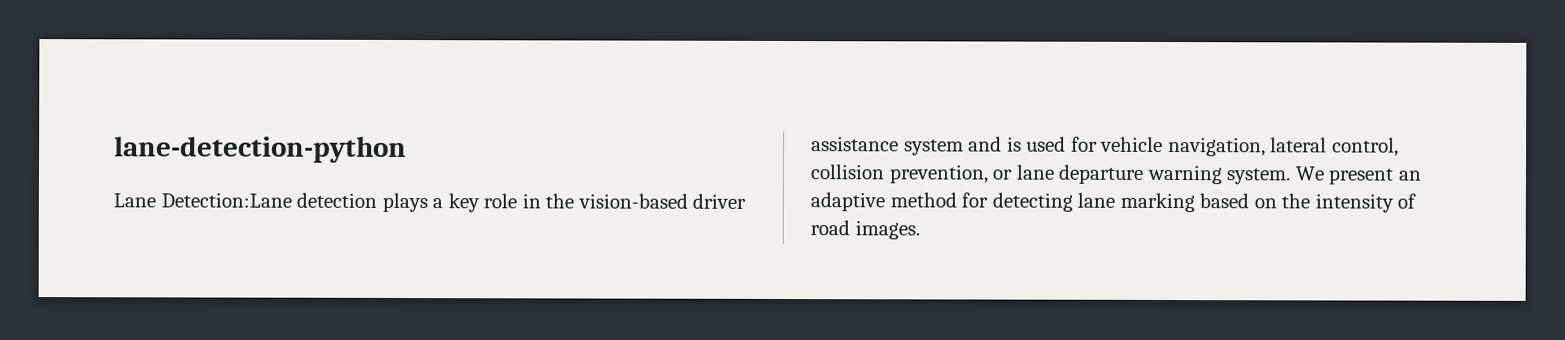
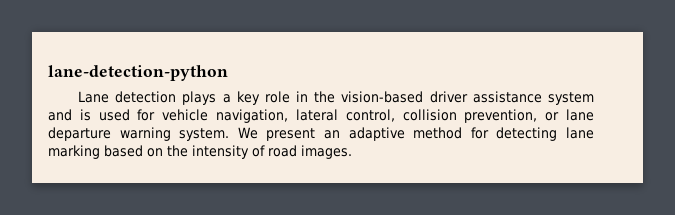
- Lane Detection:Lane detection plays a key role in the vision-based driver assistance system and is used for vehicle navigation, lateral control, collision prevention, or lane departure warning system.
+ Lane detection plays a key role in the vision-based driver assistance system and is used for vehicle navigation, lateral control, collision prevention, or lane departure warning system.

